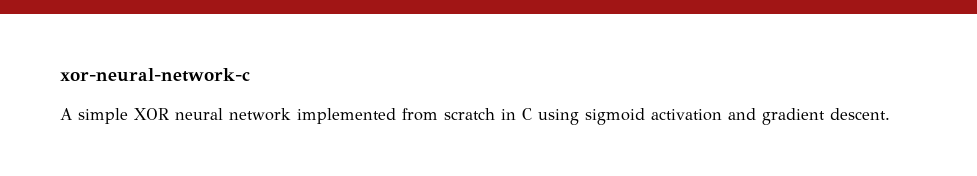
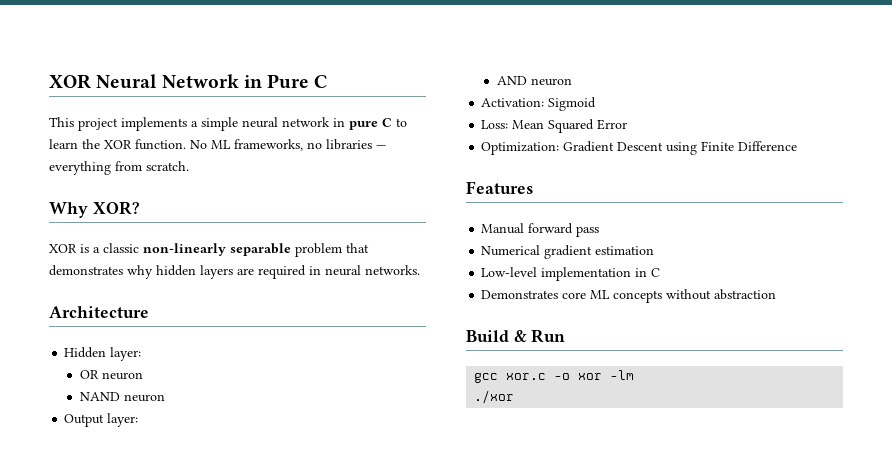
- xor-neural-network-c
- A simple XOR neural network implemented from scratch in C using sigmoid activation and gradient descent.
+ XOR Neural Network in Pure C
+ This project implements a simple neural network in pure C to learn the XOR function. No ML frameworks, no libraries — everything from scratch.
+ Why XOR?
+ XOR is a classic non-linearly separable problem that demonstrates why hidden layers are required in neural networks.
+ Architecture
+ Hidden layer:
+ OR neuron
+ NAND neuron
+ Output layer:
+ AND neuron
+ Activation: Sigmoid
+ Loss: Mean Squared Error
+ Optimization: Gradient Descent using Finite Difference
+ Features
+ Manual forward pass
+ Numerical gradient estimation
+ Low-level implementation in C
+ Demonstrates core ML concepts without abstraction
+ Build & Run
+ gcc xor.c -o xor -lm
+ ./xor

